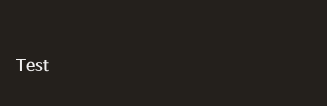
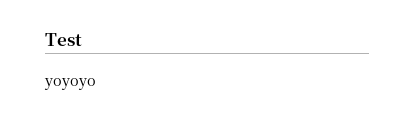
+ yoyoyo

